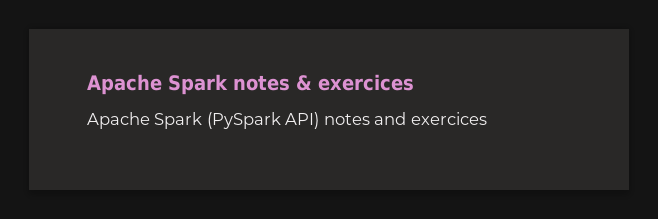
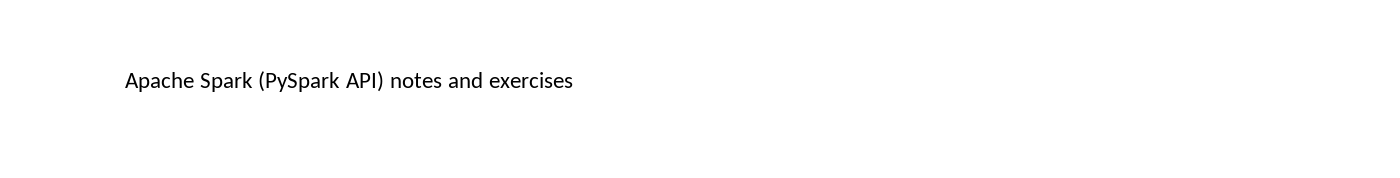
- Apache Spark notes & exercices
- Apache Spark (PySpark API) notes and exercices
+ Apache Spark (PySpark API) notes and exercises

